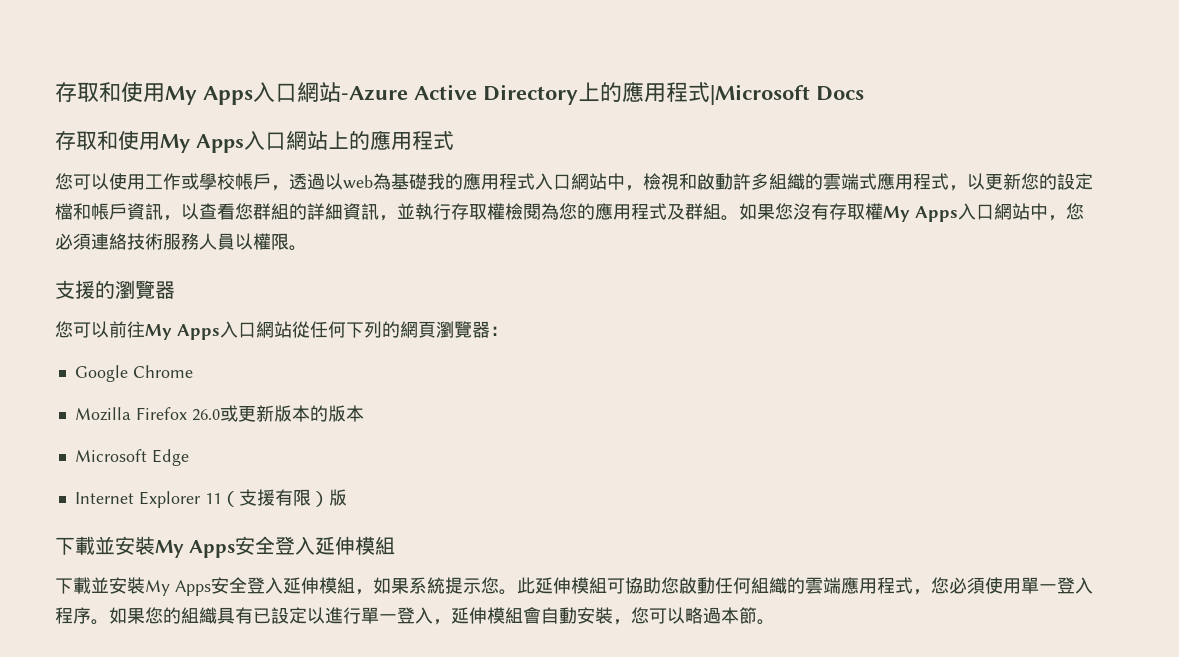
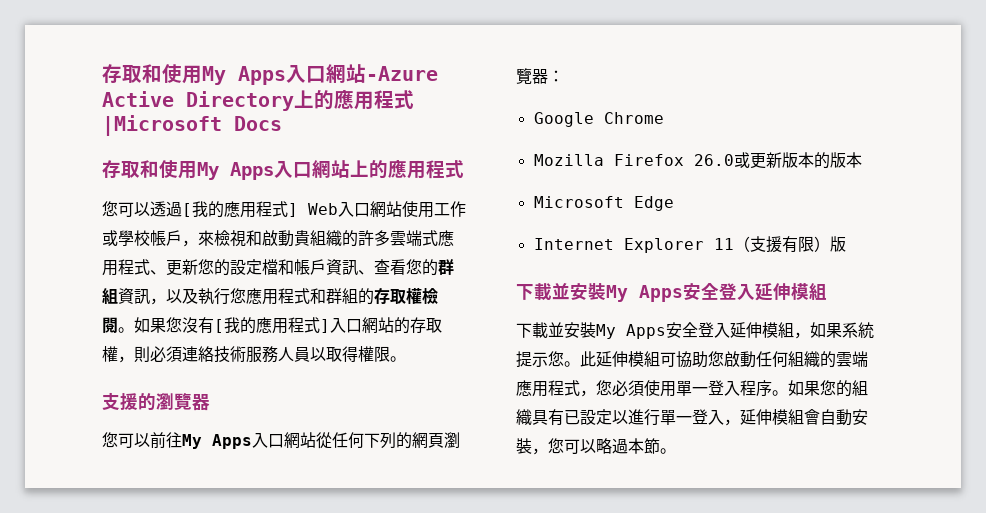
- 您可以使用工作或學校帳戶，透過以web為基礎我的應用程式入口網站中，檢視和啟動許多組織的雲端式應用程式，以更新您的設定檔和帳戶資訊，以查看您群組的詳細資訊，並執行存取權檢閱為您的應用程式及群組。如果您沒有存取權My Apps入口網站中，您必須連絡技術服務人員以權限。
+ 您可以透過[我的應用程式] Web入口網站使用工作或學校帳戶，來檢視和啟動貴組織的許多雲端式應用程式、更新您的設定檔和帳戶資訊、查看您的群組資訊，以及執行您應用程式和群組的存取權檢閱。如果您沒有[我的應用程式]入口網站的存取權，則必須連絡技術服務人員以取得權限。

